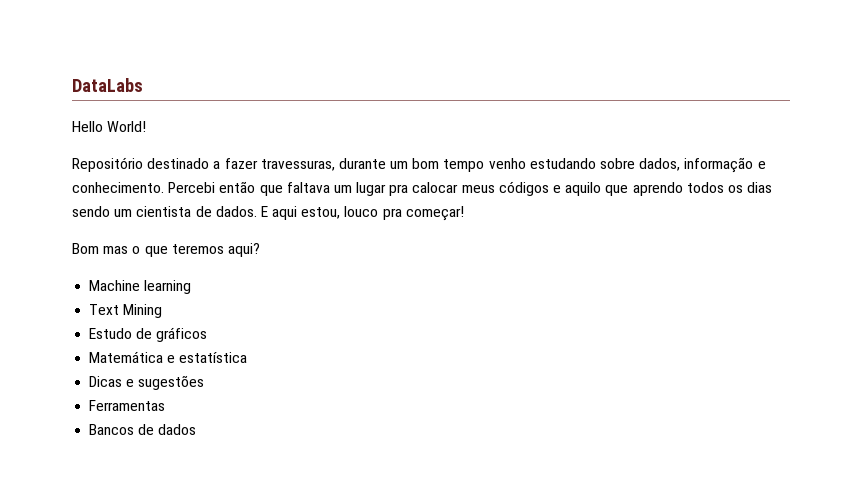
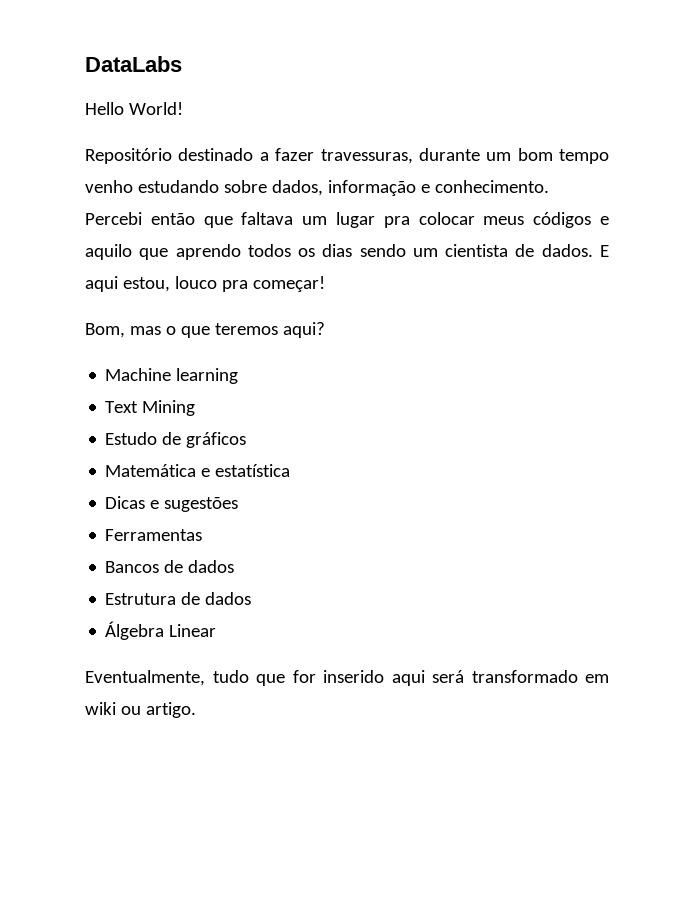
- Percebi então que faltava um lugar pra calocar meus códigos e aquilo que aprendo todos os dias sendo um cientista de dados.
+ Percebi então que faltava um lugar pra colocar meus códigos e aquilo que aprendo todos os dias sendo um cientista de dados.
- Bom mas o que teremos aqui?
+ Bom, mas o que teremos aqui?
+ Estrutura de dados
+ Álgebra Linear
+ Eventualmente, tudo que for inserido aqui será transformado em wiki ou artigo.

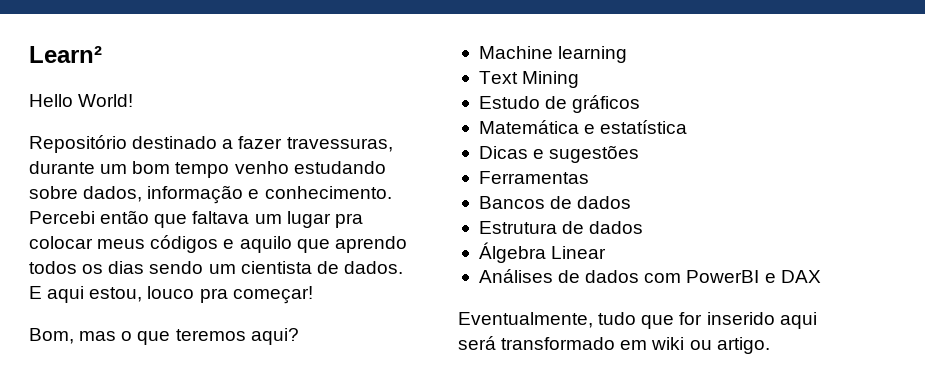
- DataLabs
+ Learn²
+ Análises de dados com PowerBI e DAX

